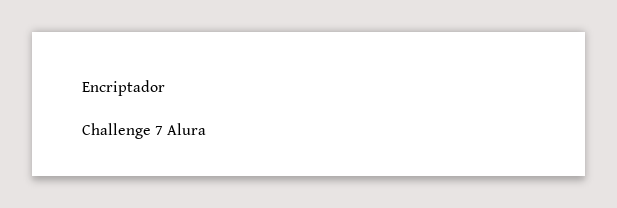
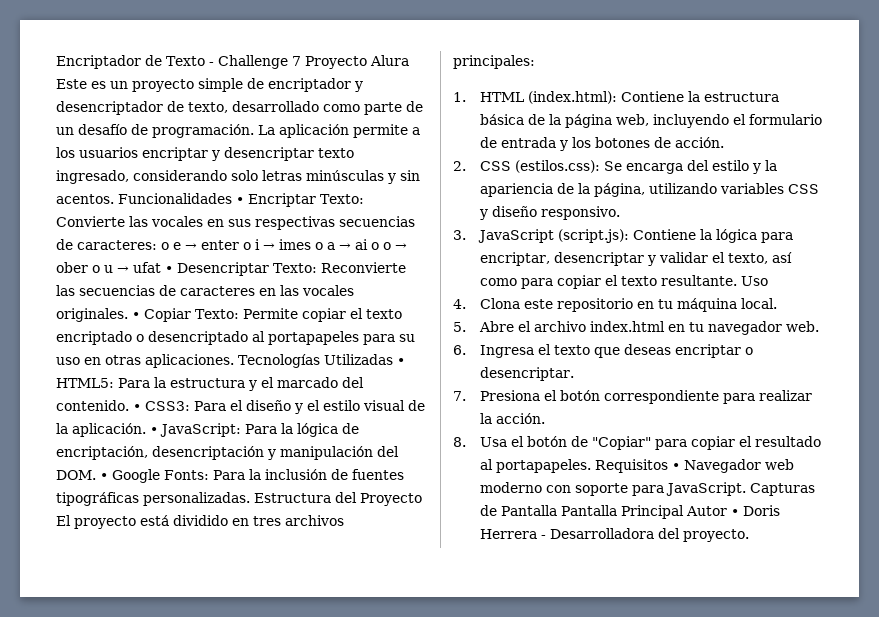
- Encriptador
- Challenge 7 Alura
+ Encriptador de Texto - Challenge 7 Proyecto Alura Este es un proyecto simple de encriptador y desencriptador de texto, desarrollado como parte de un desafío de programación. La aplicación permite a los usuarios encriptar y desencriptar texto ingresado, considerando solo letras minúsculas y sin acentos. Funcionalidades • Encriptar Texto: Convierte las vocales en sus respectivas secuencias de caracteres: o e → enter o i → imes o a → ai o o → ober o u → ufat • Desencriptar Texto: Reconvierte las secuencias de caracteres en las vocales originales. • Copiar Texto: Permite copiar el texto encriptado o desencriptado al portapapeles para su uso en otras aplicaciones. Tecnologías Utilizadas • HTML5: Para la estructura y el marcado del contenido. • CSS3: Para el diseño y el estilo visual de la aplicación. • JavaScript: Para la lógica de encriptación, desencriptación y manipulación del DOM. • Google Fonts: Para la inclusión de fuentes tipográficas personalizadas. Estructura del Proyecto El proyecto está dividido en tres archivos principales:
+ 1. HTML (index.html): Contiene la estructura básica de la página web, incluyendo el formulario de entrada y los botones de acción.
+ 2. CSS (estilos.css): Se encarga del estilo y la apariencia de la página, utilizando variables CSS y diseño responsivo.
+ 3. JavaScript (script.js): Contiene la lógica para encriptar, desencriptar y validar el texto, así como para copiar el texto resultante. Uso
+ 4. Clona este repositorio en tu máquina local.
+ 5. Abre el archivo index.html en tu navegador web.
+ 6. Ingresa el texto que deseas encriptar o desencriptar.
+ 7. Presiona el botón correspondiente para realizar la acción.
+ 8. Usa el botón de "Copiar" para copiar el resultado al portapapeles. Requisitos • Navegador web moderno con soporte para JavaScript. Capturas de Pantalla Pantalla Principal Autor • Doris Herrera - Desarrolladora del proyecto.

